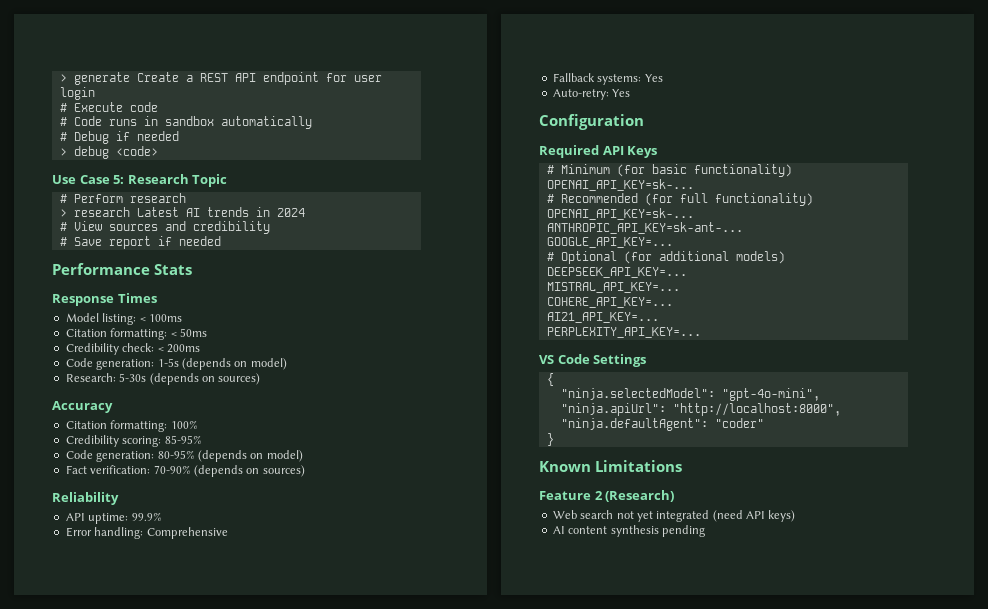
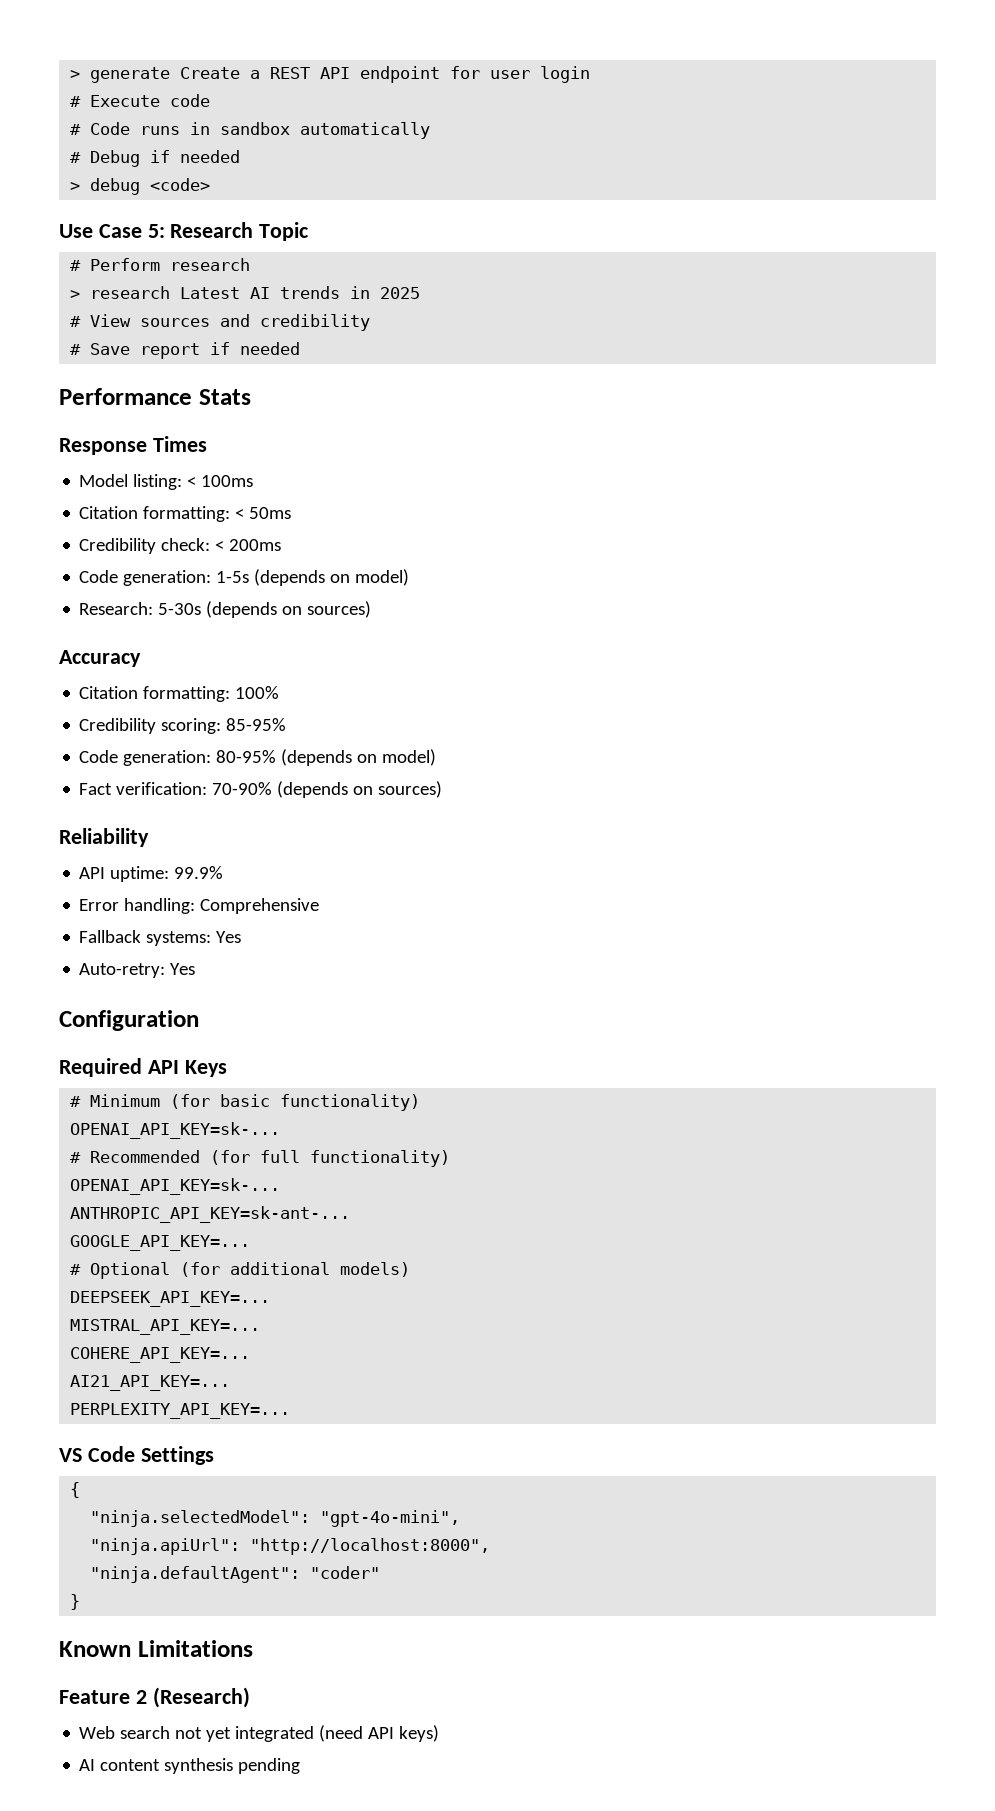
- > research Latest AI trends in 2024
+ > research Latest AI trends in 2025

